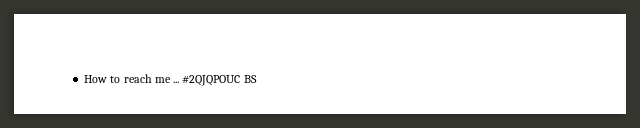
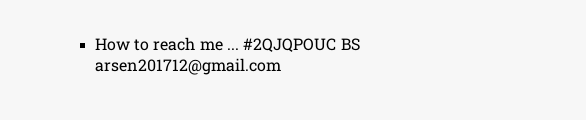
- #2QJQPOUC BS
+ #2QJQPOUC BS arsen201712@gmail.com

